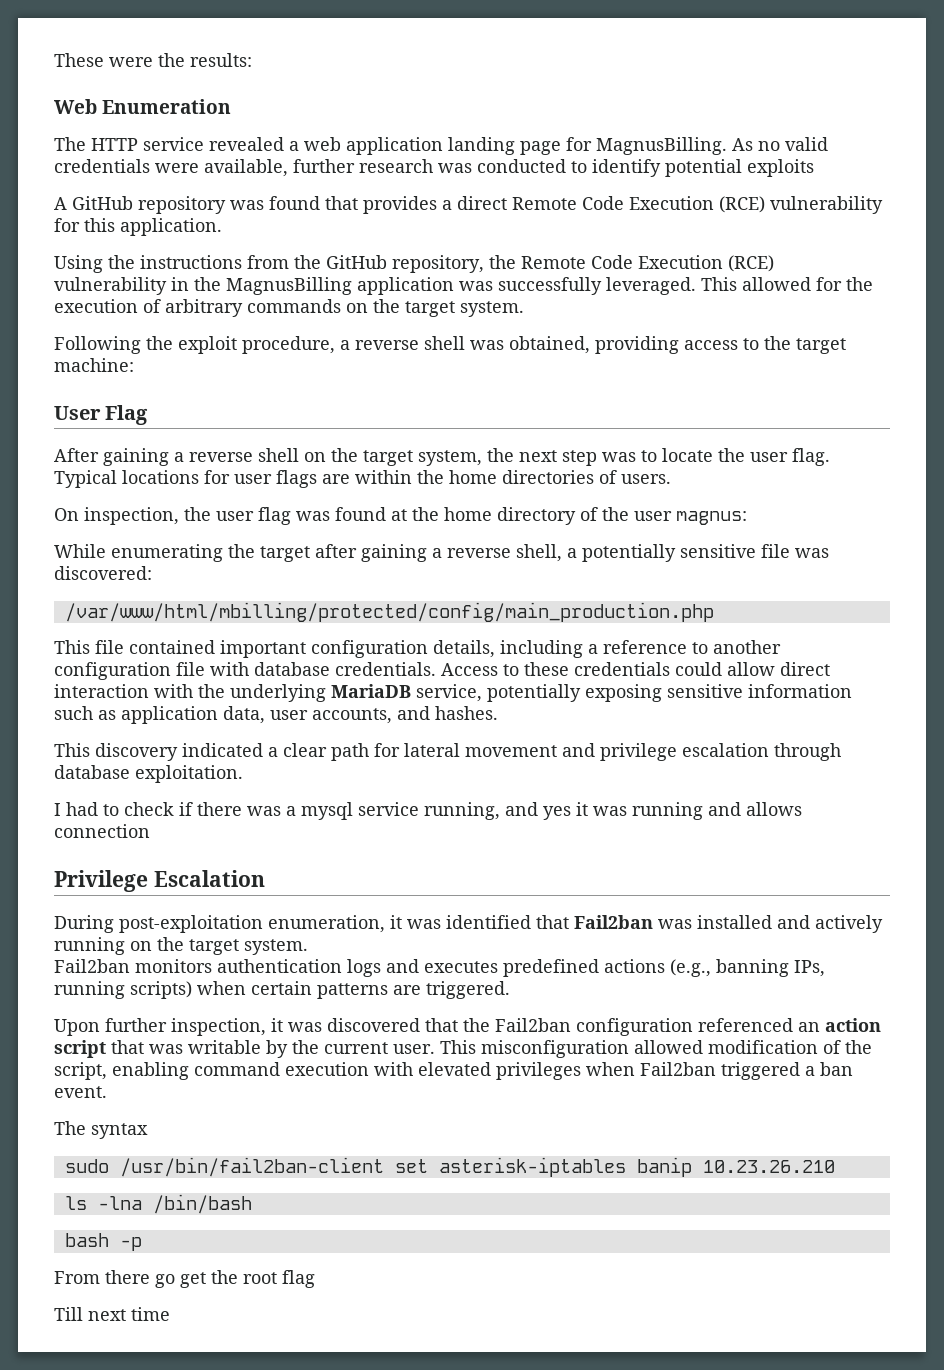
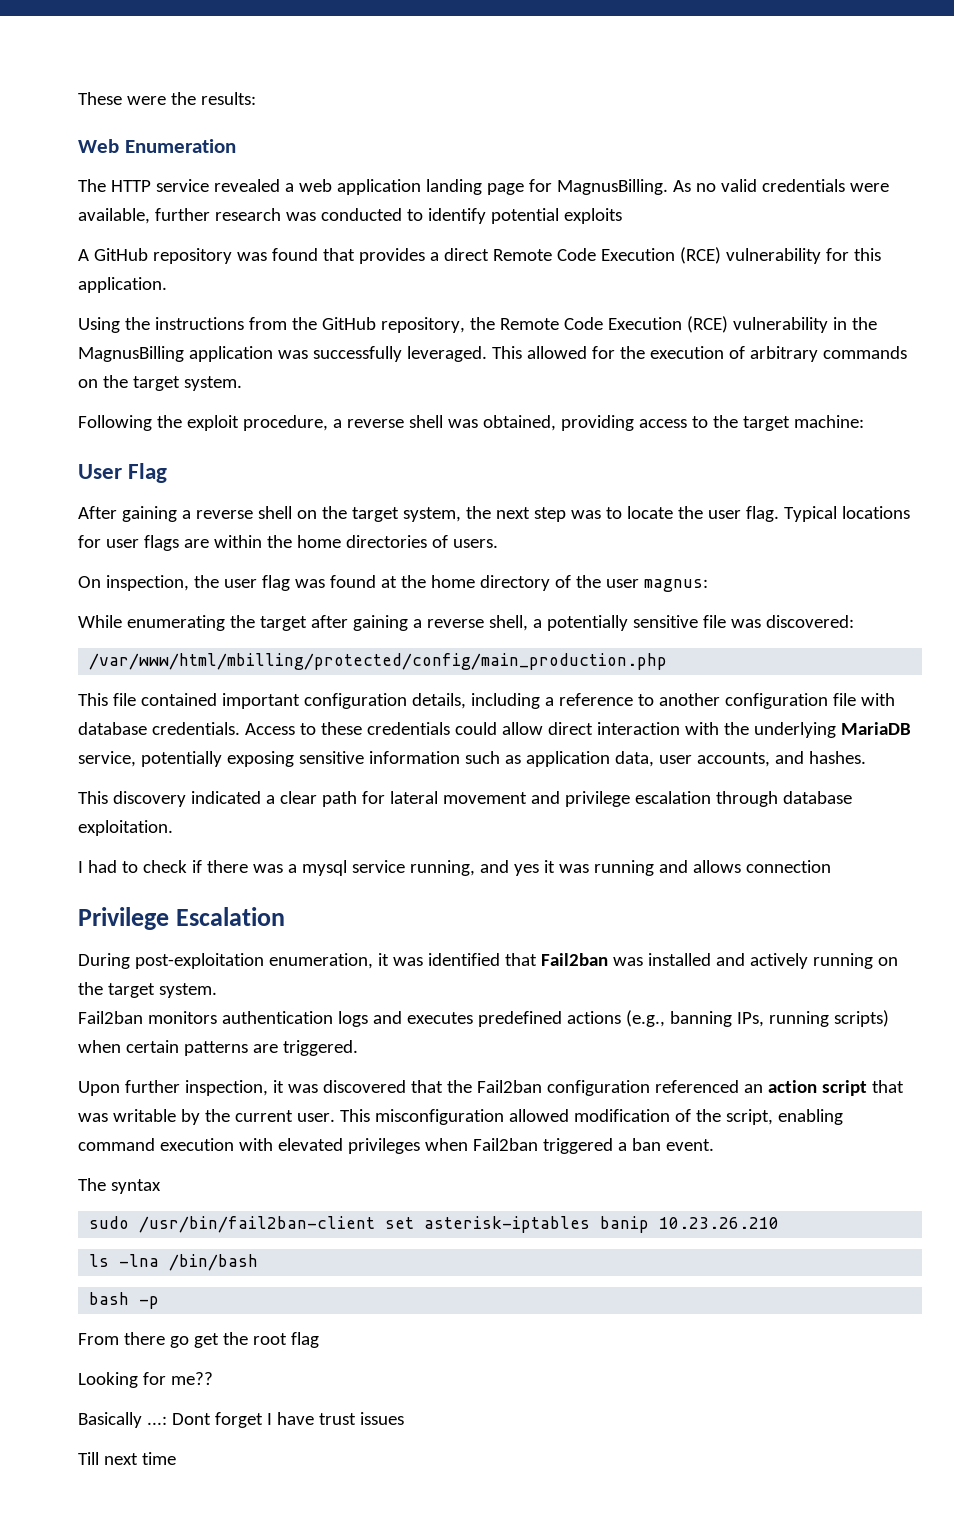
+ Looking for me??
+ Basically ...: Dont forget I have trust issues

